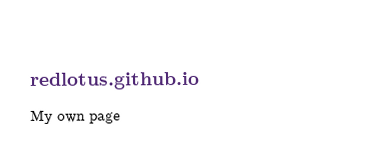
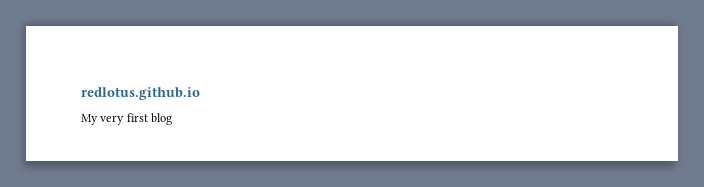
- My own page
+ My very first blog

